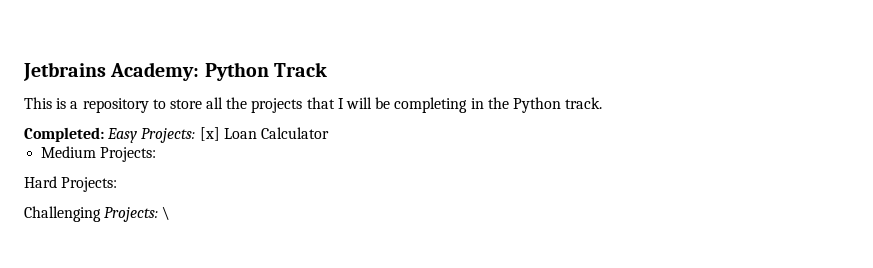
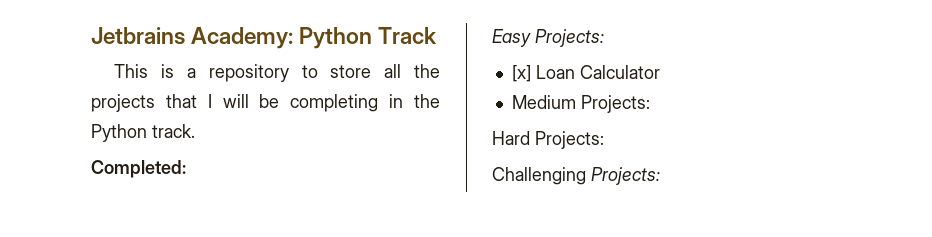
- Completed: Easy Projects: [x] Loan Calculator
+ Completed:
+ Easy Projects:
+ [x] Loan Calculator
- Challenging Projects: \
+ Challenging Projects:

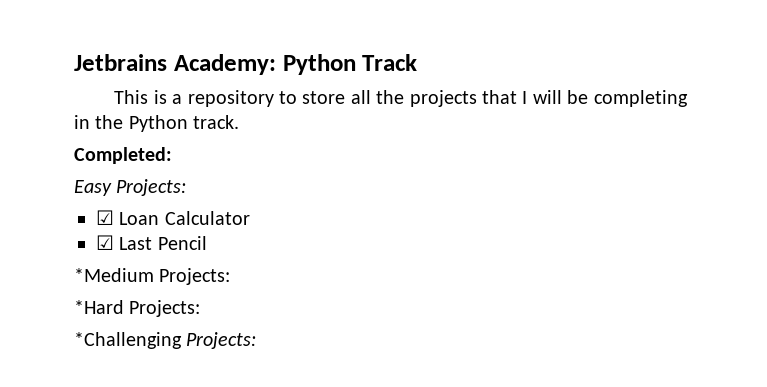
- [x] Loan Calculator
+ ☑ Loan Calculator
- Medium Projects:
- Hard Projects:
- Challenging Projects:
+ ☑ Last Pencil
+ *Medium Projects:
+ *Hard Projects:
+ *Challenging Projects:

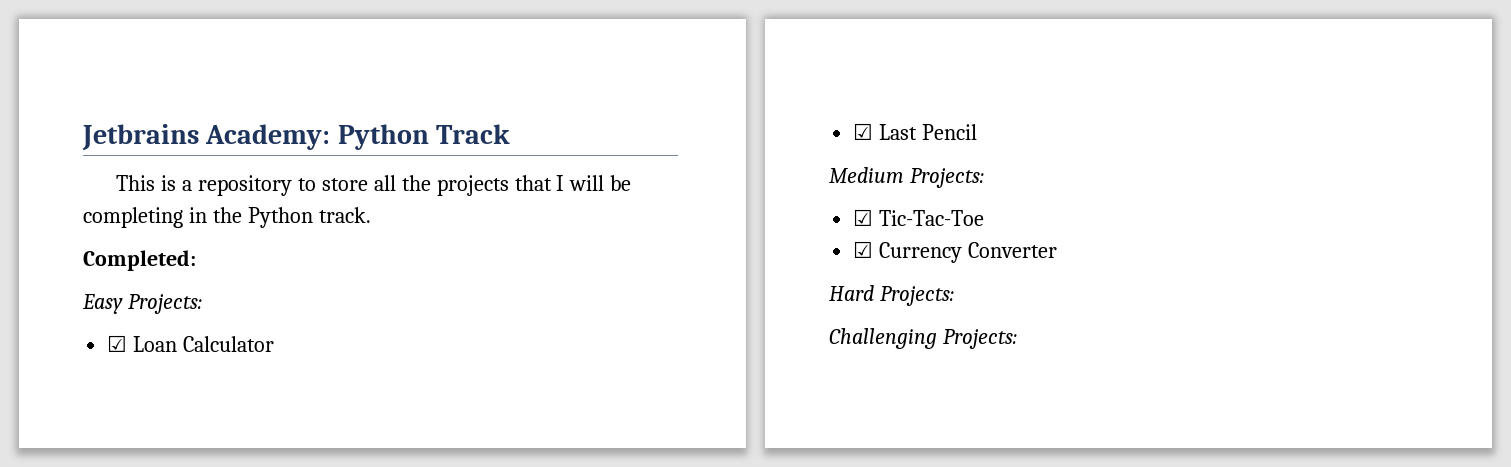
- *Medium Projects:
- *Hard Projects:
- *Challenging Projects:
+ Medium Projects:
+ ☑ Tic-Tac-Toe
+ ☑ Currency Converter
+ Hard Projects:
+ Challenging Projects:

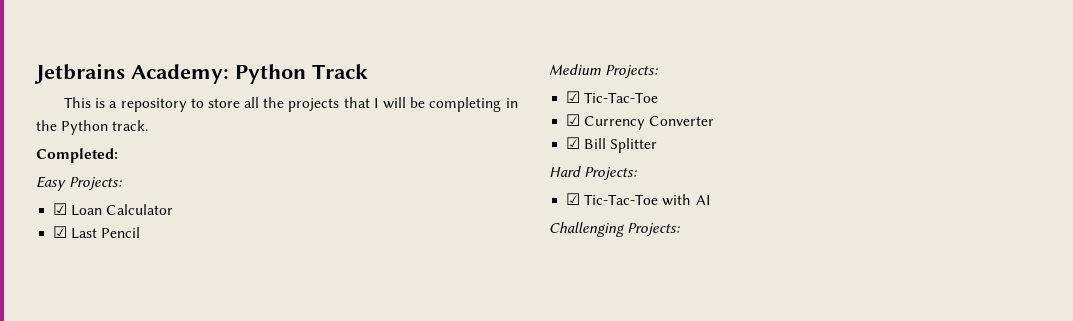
+ ☑ Bill Splitter
+ ☑ Tic-Tac-Toe with AI

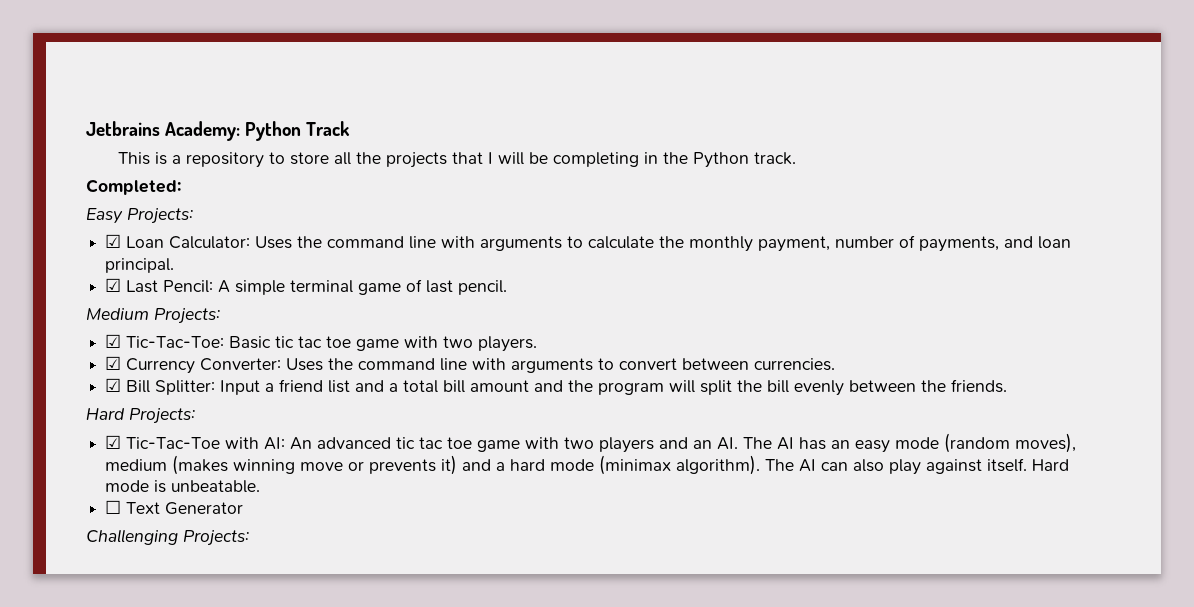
- ☑ Loan Calculator
- ☑ Last Pencil
+ ☑ Loan Calculator: Uses the command line with arguments to calculate the monthly payment, number of payments, and loan principal.
+ ☑ Last Pencil: A simple terminal game of last pencil.
  Medium Projects:
- ☑ Tic-Tac-Toe
- ☑ Currency Converter
- ☑ Bill Splitter
+ ☑ Tic-Tac-Toe: Basic tic tac toe game with two players.
+ ☑ Currency Converter: Uses the command line with arguments to convert between currencies.
+ ☑ Bill Splitter: Input a friend list and a total bill amount and the program will split the bill evenly between the friends.
- ☑ Tic-Tac-Toe with AI
+ ☑ Tic-Tac-Toe with AI: An advanced tic tac toe game with two players and an AI. The AI has an easy mode (random moves), medium (makes winning move or prevents it) and a hard mode (minimax algorithm). The AI can also play against itself. Hard mode is unbeatable.
+ ☐ Text Generator

